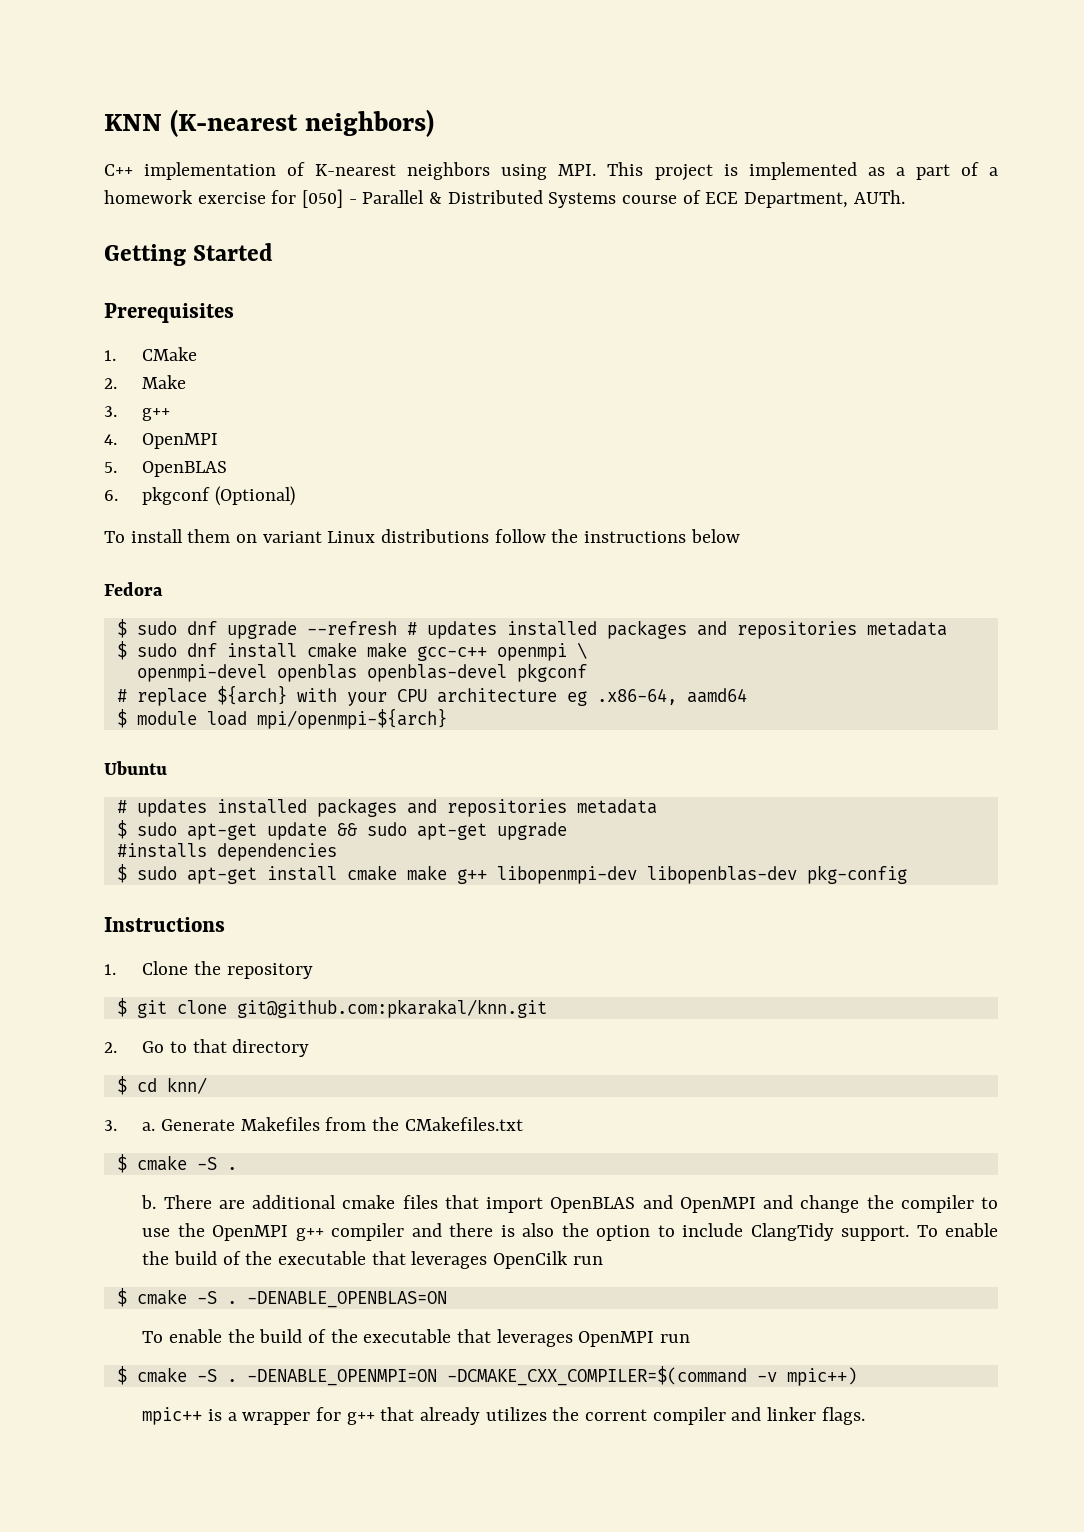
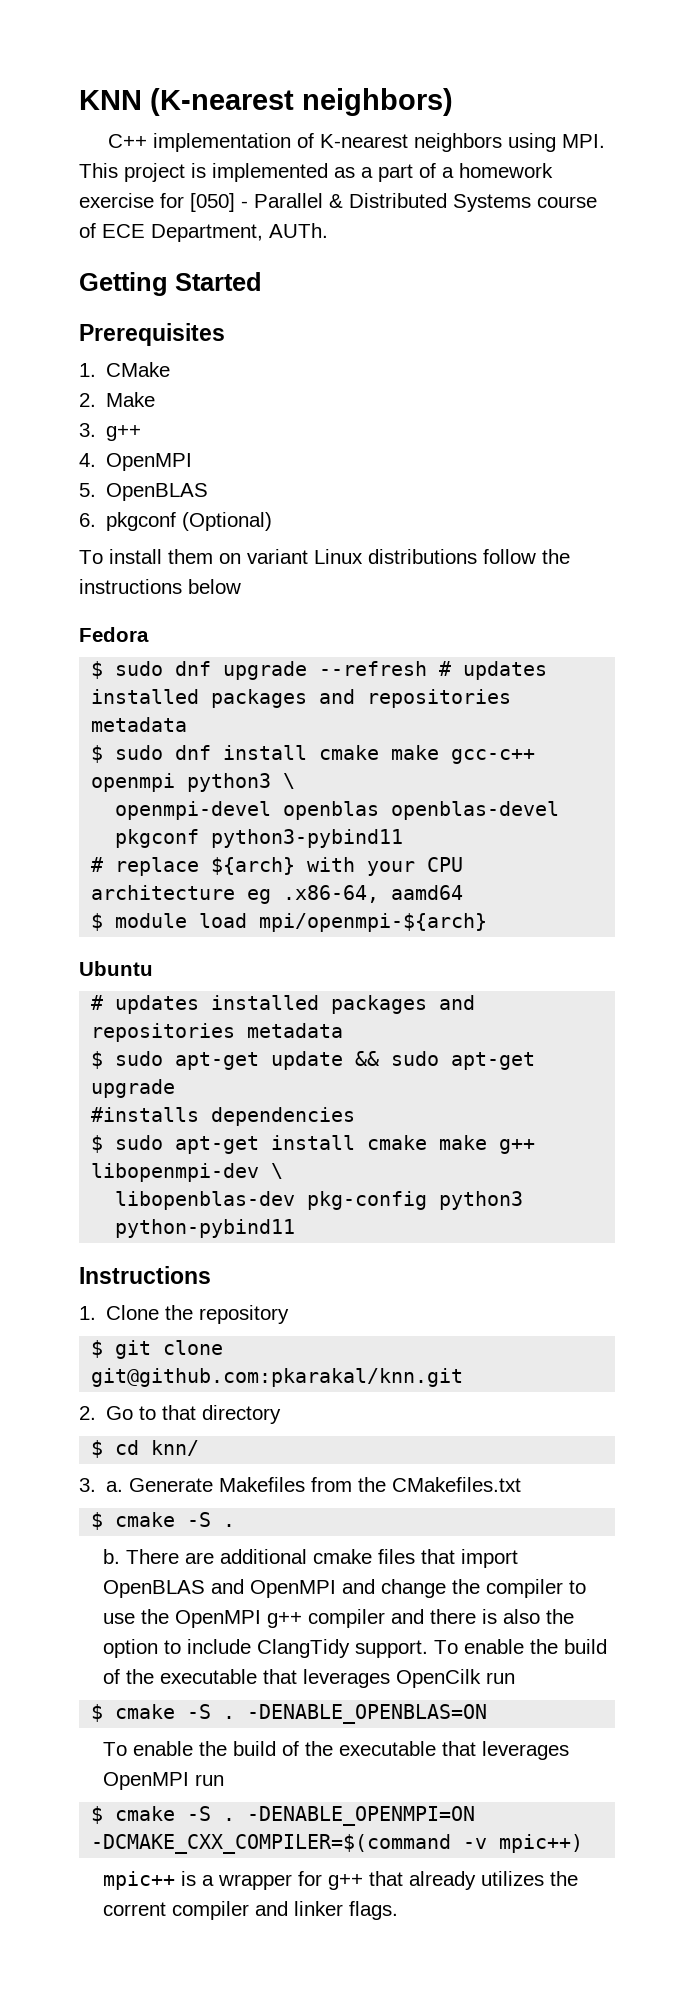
- $ sudo dnf install cmake make gcc-c++ openmpi \
+ $ sudo dnf install cmake make gcc-c++ openmpi python3 \
- openmpi-devel openblas openblas-devel pkgconf
+ openmpi-devel openblas openblas-devel pkgconf python3-pybind11
- $ sudo apt-get install cmake make g++ libopenmpi-dev libopenblas-dev pkg-config
+ $ sudo apt-get install cmake make g++ libopenmpi-dev \
+ libopenblas-dev pkg-config python3 python-pybind11

